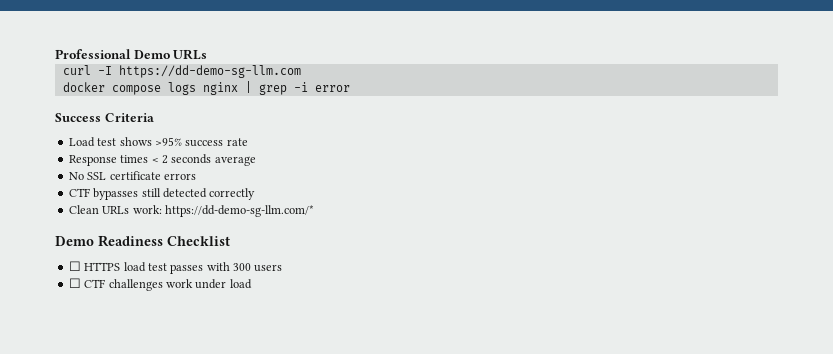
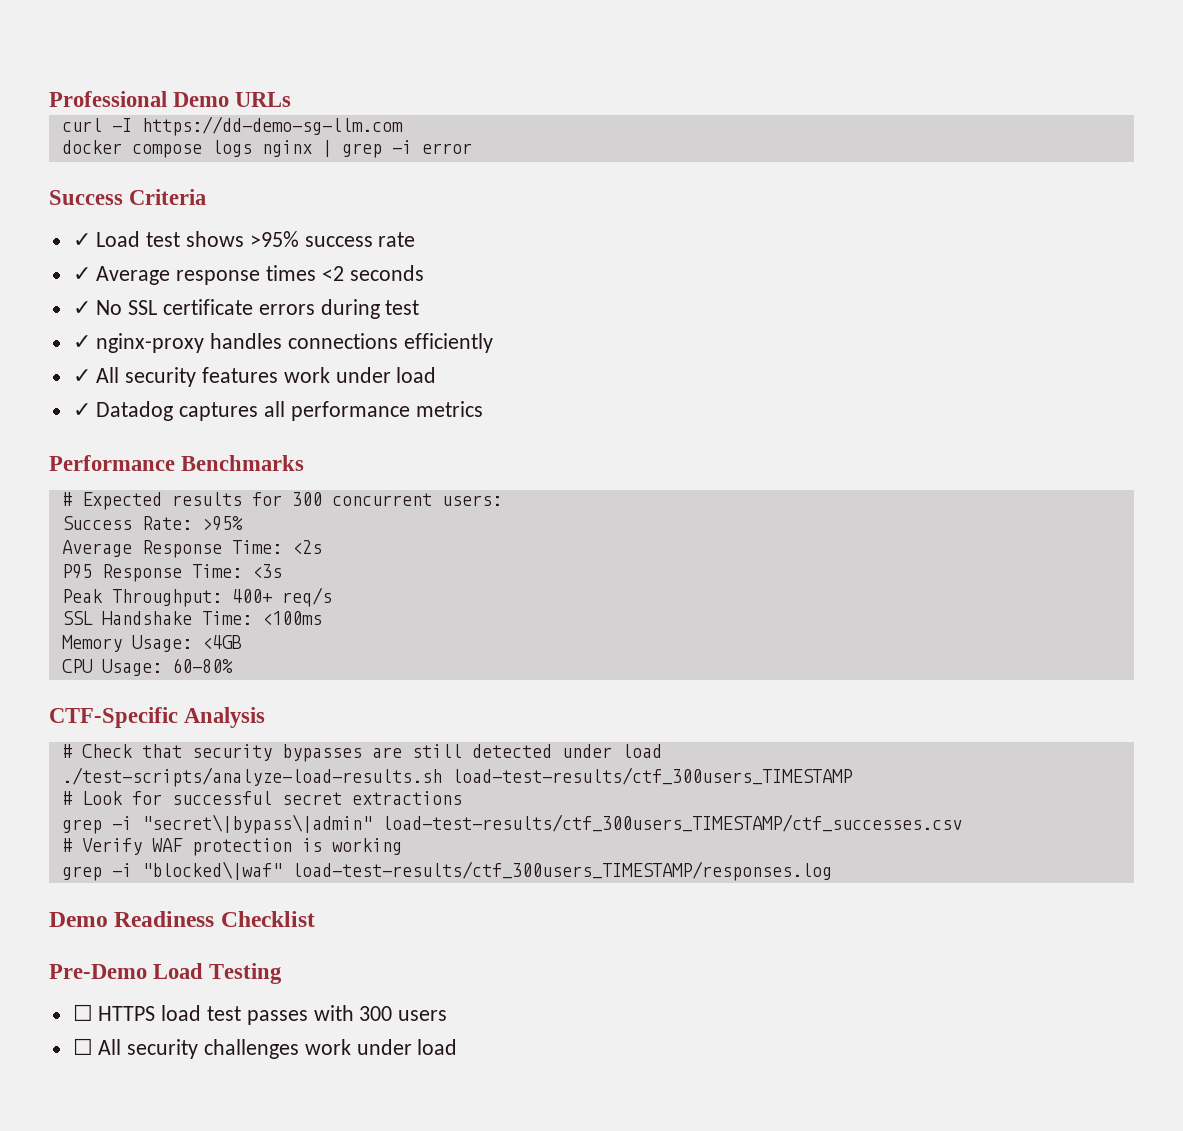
- Load test shows >95% success rate
+ ✓ Load test shows >95% success rate
- Response times < 2 seconds average
- No SSL certificate errors
- CTF bypasses still detected correctly
- Clean URLs work: https://dd-demo-sg-llm.com/*
+ ✓ Average response times <2 seconds
+ ✓ No SSL certificate errors during test
+ ✓ nginx-proxy handles connections efficiently
+ ✓ All security features work under load
+ ✓ Datadog captures all performance metrics
+ Performance Benchmarks
+ # Expected results for 300 concurrent users:
+ Success Rate: >95%
+ Average Response Time: <2s
+ P95 Response Time: <3s
+ Peak Throughput: 400+ req/s
+ SSL Handshake Time: <100ms
+ Memory Usage: <4GB
+ CPU Usage: 60-80%
+ CTF-Specific Analysis
+ # Check that security bypasses are still detected under load
+ ./test-scripts/analyze-load-results.sh load-test-results/ctf_300users_TIMESTAMP
+ # Look for successful secret extractions
+ grep -i "secret\|bypass\|admin" load-test-results/ctf_300users_TIMESTAMP/ctf_successes.csv
+ # Verify WAF protection is working
+ grep -i "blocked\|waf" load-test-results/ctf_300users_TIMESTAMP/responses.log
+ Pre-Demo Load Testing
- ☐ CTF challenges work under load
+ ☐ All security challenges work under load

